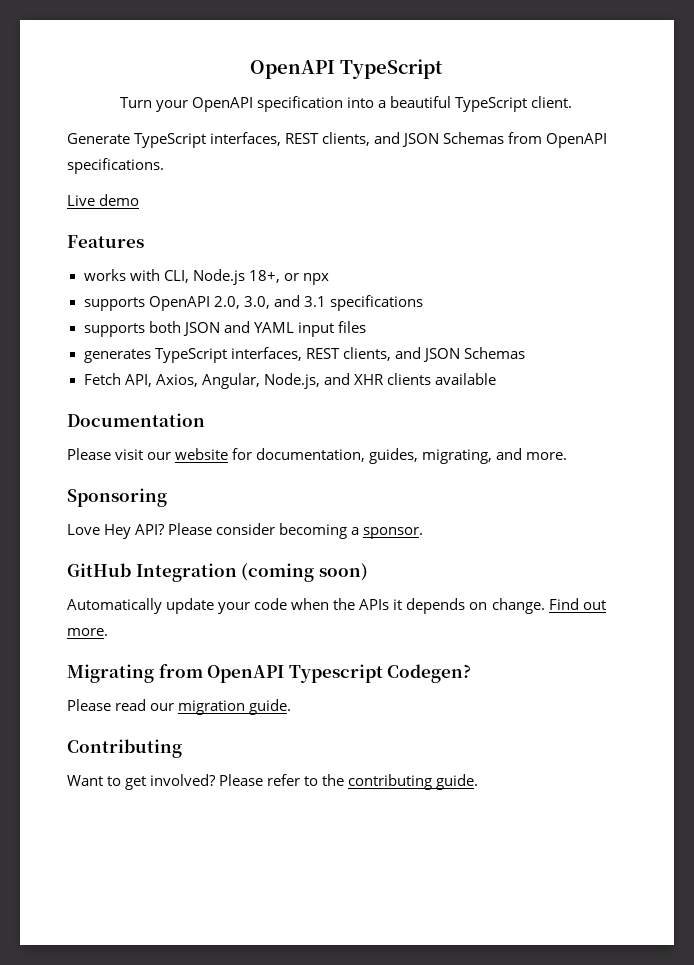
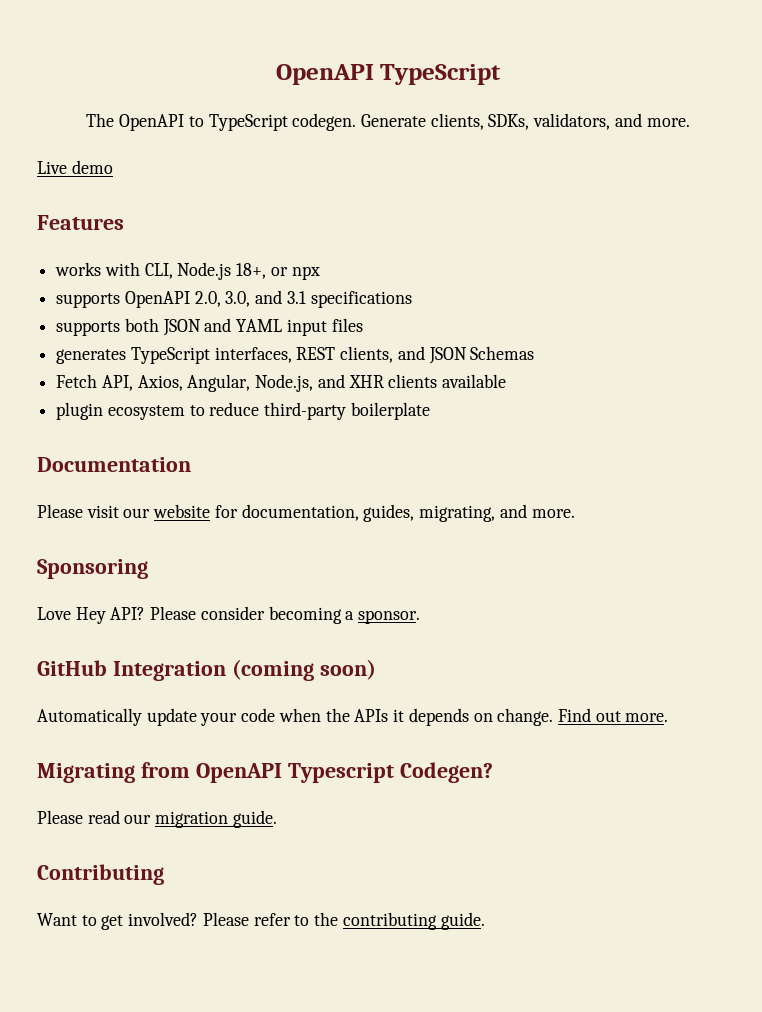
- Turn your OpenAPI specification into a beautiful TypeScript client.
- Generate TypeScript interfaces, REST clients, and JSON Schemas from OpenAPI specifications.
+ The OpenAPI to TypeScript codegen. Generate clients, SDKs, validators, and more.
+ plugin ecosystem to reduce third-party boilerplate

